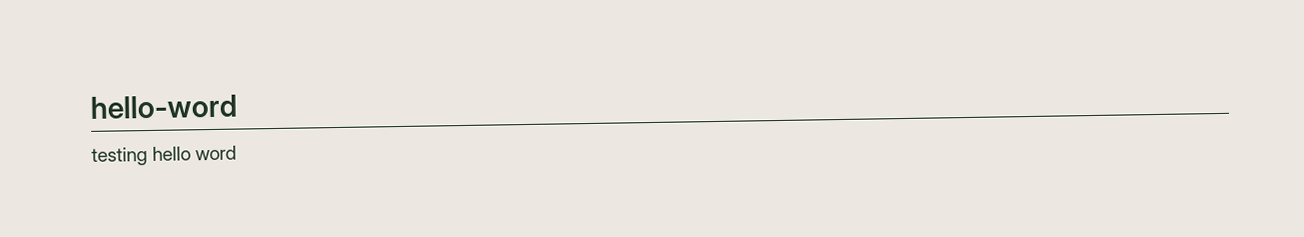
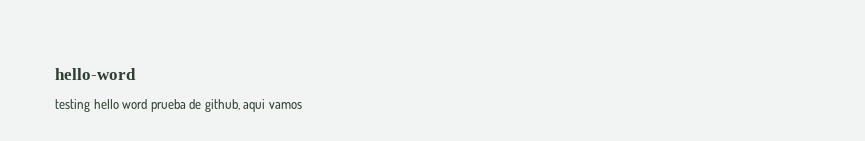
- testing hello word
+ testing hello word prueba de github, aqui vamos

